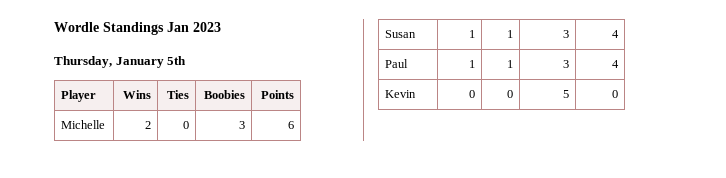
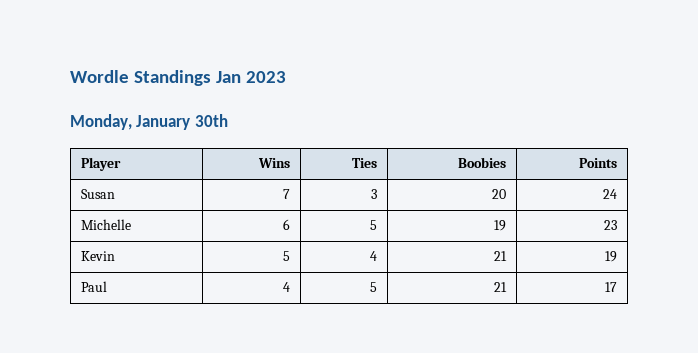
- Thursday, January 5th
+ Monday, January 30th
- Michelle | 2 | 0 | 3 | 6
- Susan | 1 | 1 | 3 | 4
+ Susan | 7 | 3 | 20 | 24
+ Michelle | 6 | 5 | 19 | 23
+ Kevin | 5 | 4 | 21 | 19
- Paul | 1 | 1 | 3 | 4
- Kevin | 0 | 0 | 5 | 0
+ Paul | 4 | 5 | 21 | 17

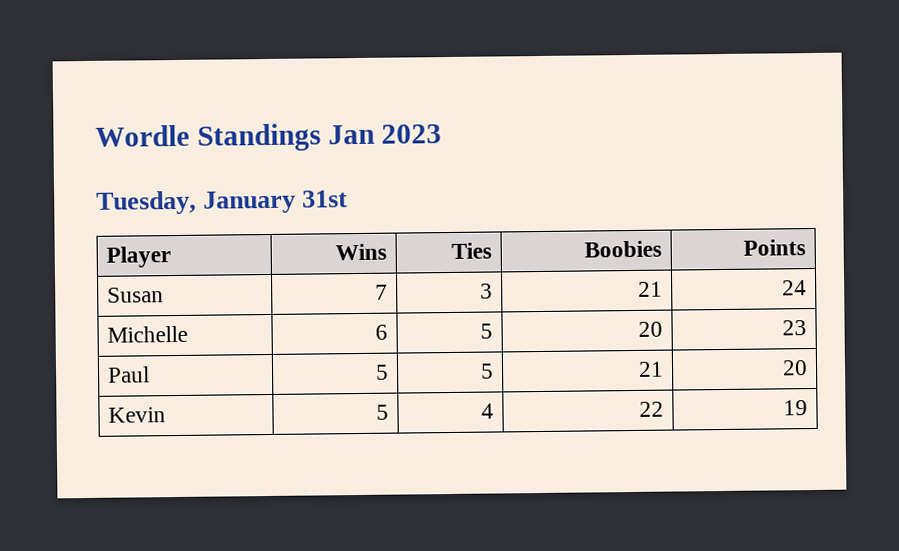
- Monday, January 30th
+ Tuesday, January 31st
- Susan | 7 | 3 | 20 | 24
+ Susan | 7 | 3 | 21 | 24
- Michelle | 6 | 5 | 19 | 23
+ Michelle | 6 | 5 | 20 | 23
+ Paul | 5 | 5 | 21 | 20
- Kevin | 5 | 4 | 21 | 19
- Paul | 4 | 5 | 21 | 17
+ Kevin | 5 | 4 | 22 | 19

